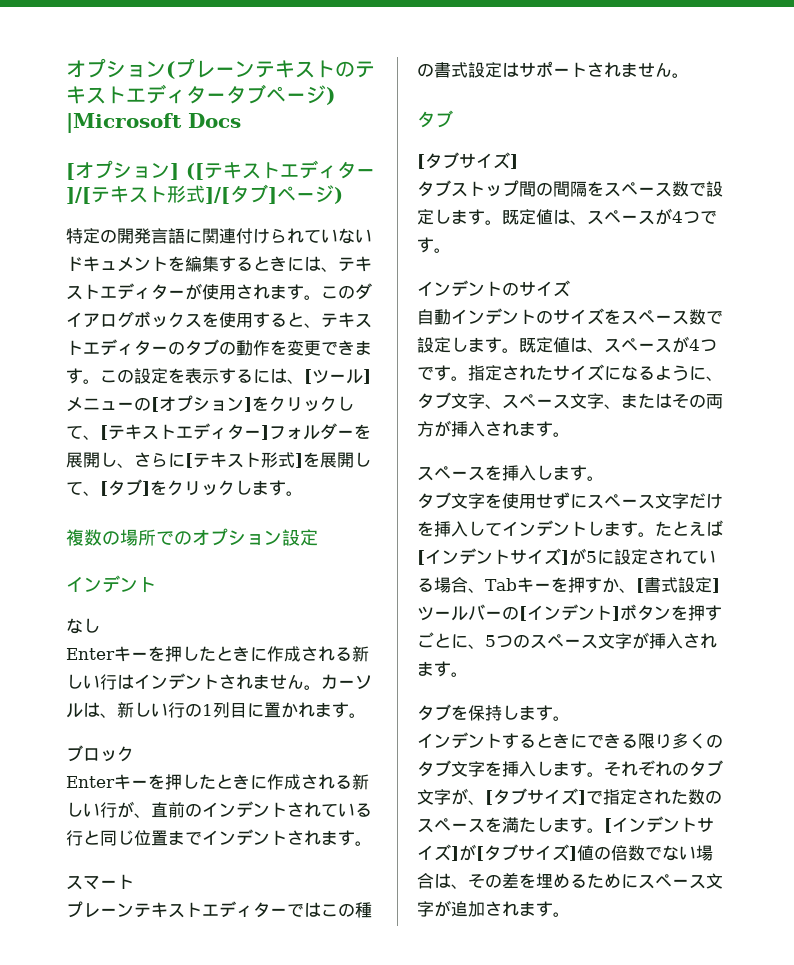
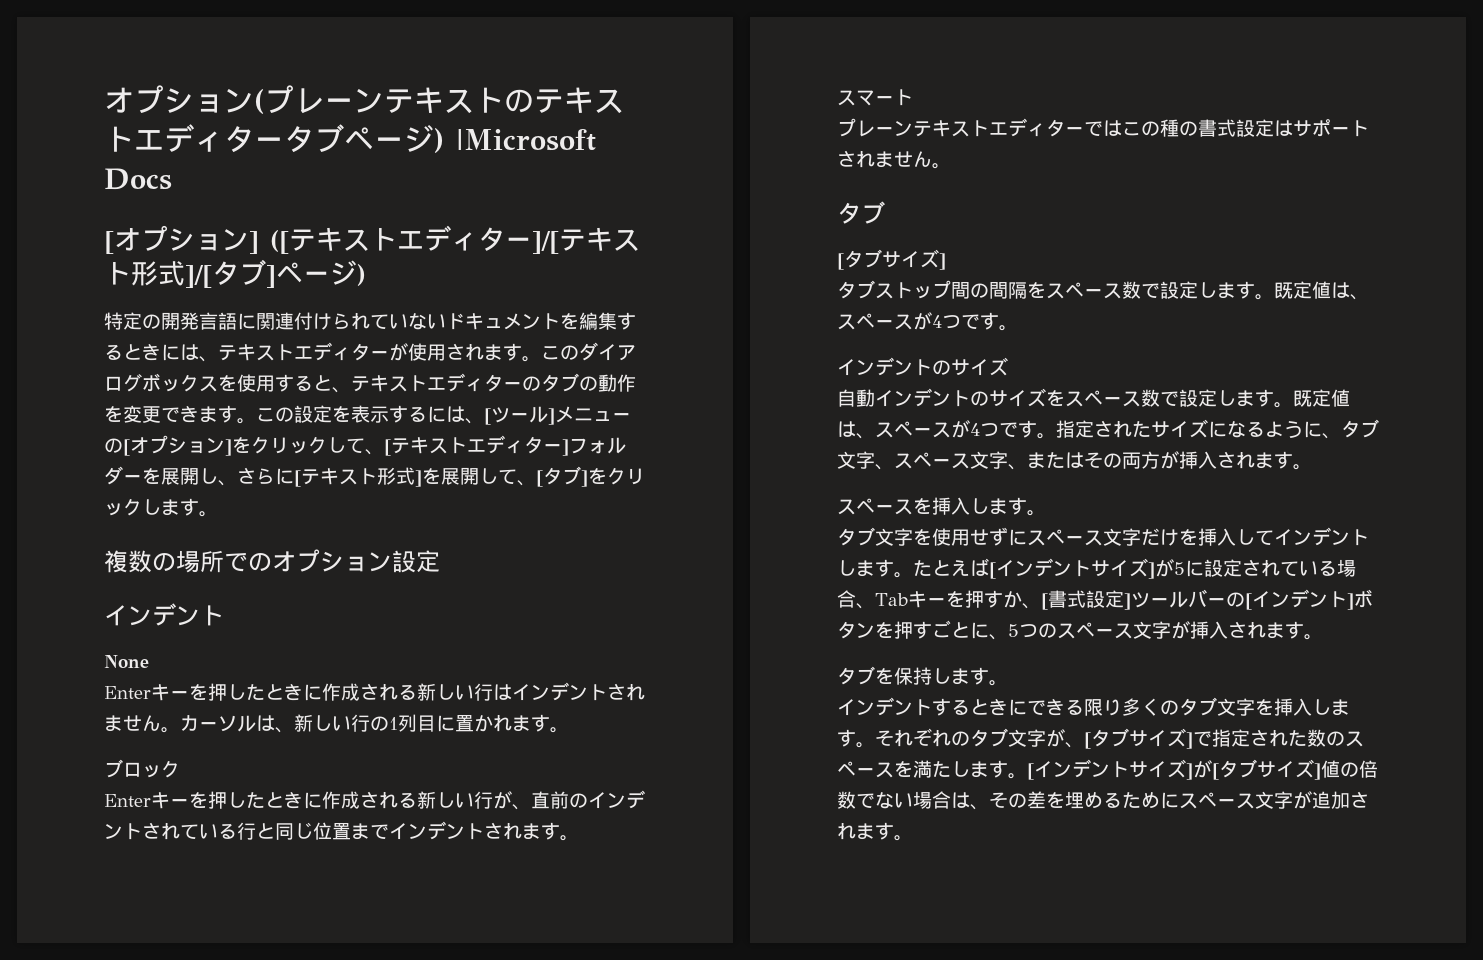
- なし
+ None

